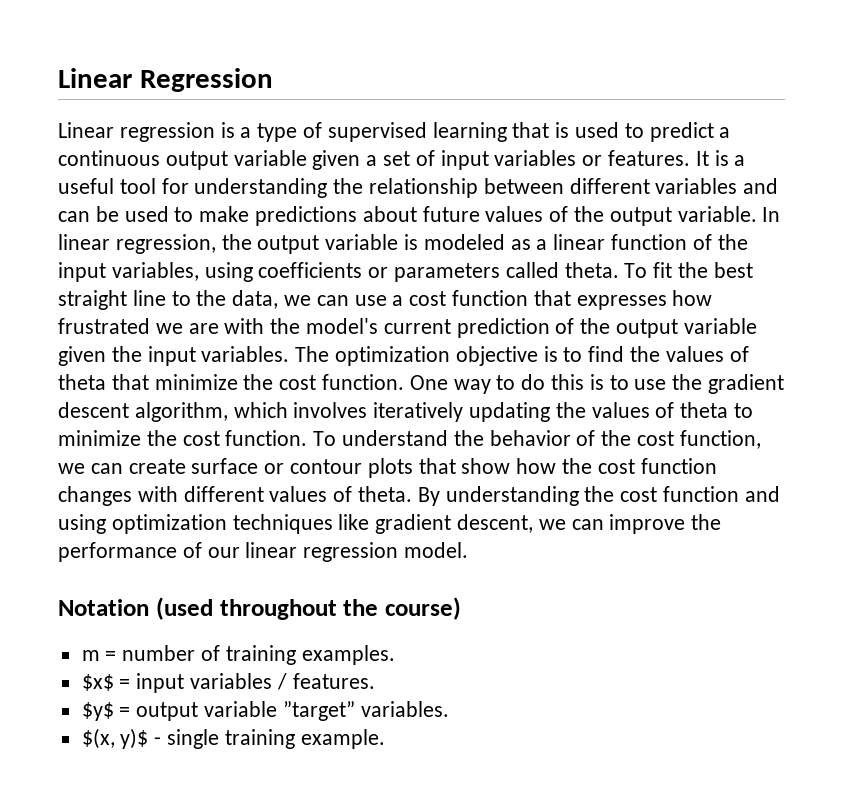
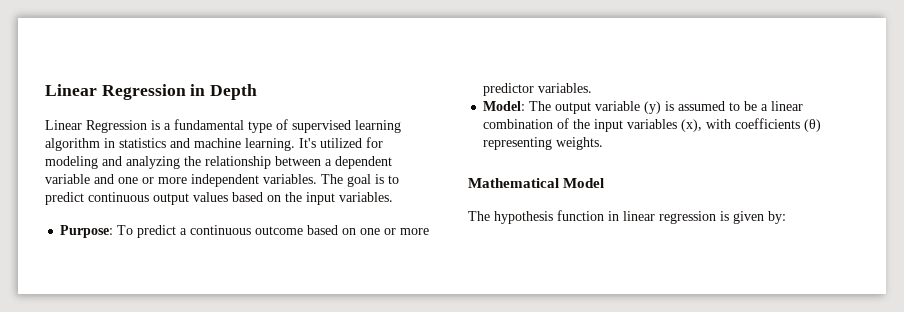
- Linear Regression
- Linear regression is a type of supervised learning that is used to predict a continuous output variable given a set of input variables or features. It is a useful tool for understanding the relationship between different variables and can be used to make predictions about future values of the output variable. In linear regression, the output variable is modeled as a linear function of the input variables, using coefficients or parameters called theta. To fit the best straight line to the data, we can use a cost function that expresses how frustrated we are with the model's current prediction of the output variable given the input variables. The optimization objective is to find the values of theta that minimize the cost function. One way to do this is to use the gradient descent algorithm, which involves iteratively updating the values of theta to minimize the cost function. To understand the behavior of the cost function, we can create surface or contour plots that show how the cost function changes with different values of theta. By understanding the cost function and using optimization techniques like gradient descent, we can improve the performance of our linear regression model.
- Notation (used throughout the course)
- m = number of training examples.
- $x$ = input variables / features.
- $y$ = output variable ”target” variables.
- $(x, y)$ - single training example.
+ Linear Regression in Depth
+ Linear Regression is a fundamental type of supervised learning algorithm in statistics and machine learning. It's utilized for modeling and analyzing the relationship between a dependent variable and one or more independent variables. The goal is to predict continuous output values based on the input variables.
+ Purpose: To predict a continuous outcome based on one or more predictor variables.
+ Model: The output variable (y) is assumed to be a linear combination of the input variables (x), with coefficients (θ) representing weights.
+ Mathematical Model
+ The hypothesis function in linear regression is given by:

